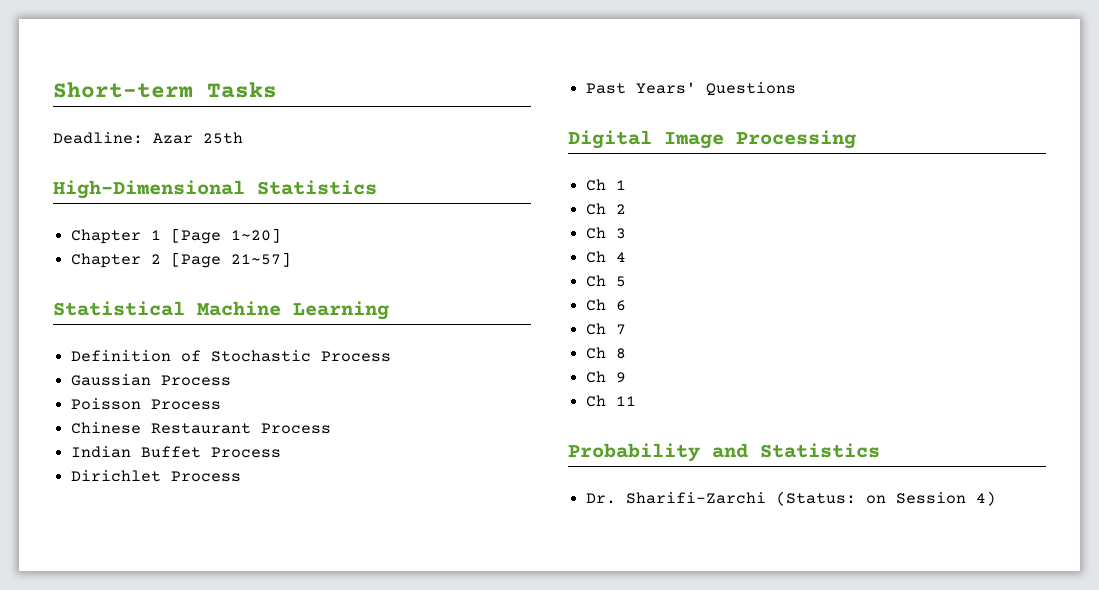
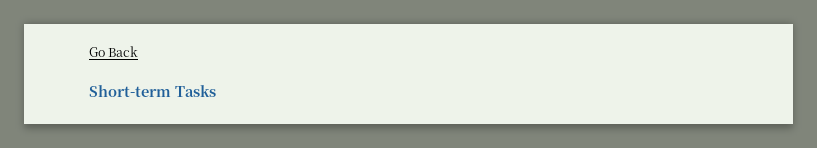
+ Go Back
- Deadline: Azar 25th
- High-Dimensional Statistics
- Chapter 1 [Page 1~20]
- Chapter 2 [Page 21~57]
- Statistical Machine Learning
- Definition of Stochastic Process
- Gaussian Process
- Poisson Process
- Chinese Restaurant Process
- Indian Buffet Process
- Dirichlet Process
- Past Years' Questions
- Digital Image Processing
- Ch 1
- Ch 2
- Ch 3
- Ch 4
- Ch 5
- Ch 6
- Ch 7
- Ch 8
- Ch 9
- Ch 11
- Probability and Statistics
- Dr. Sharifi-Zarchi (Status: on Session 4)

